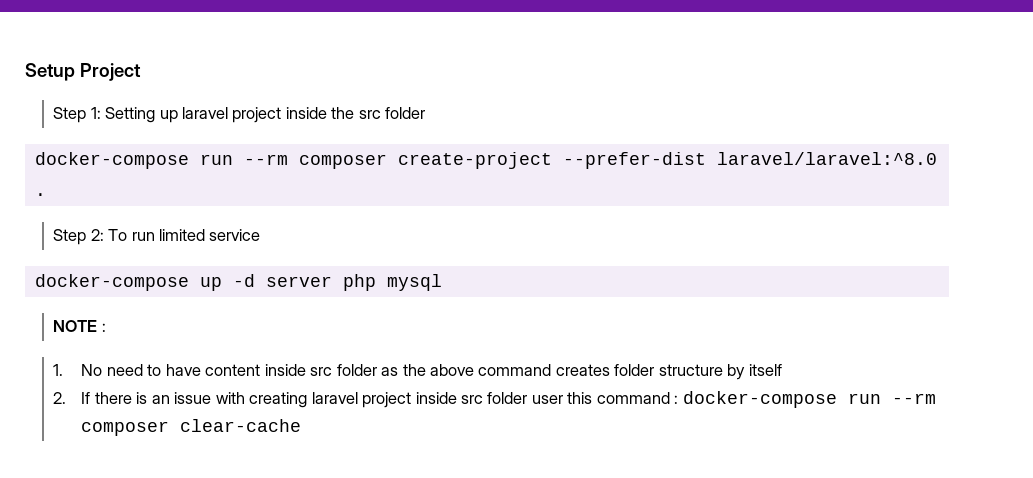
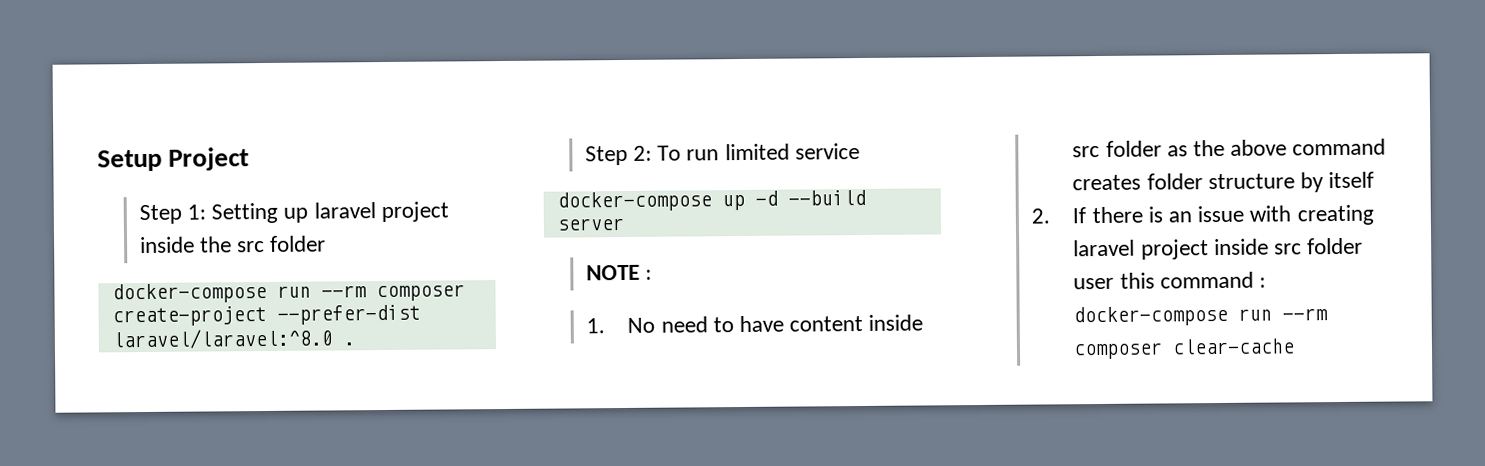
- docker-compose up -d server php mysql
+ docker-compose up -d --build server

